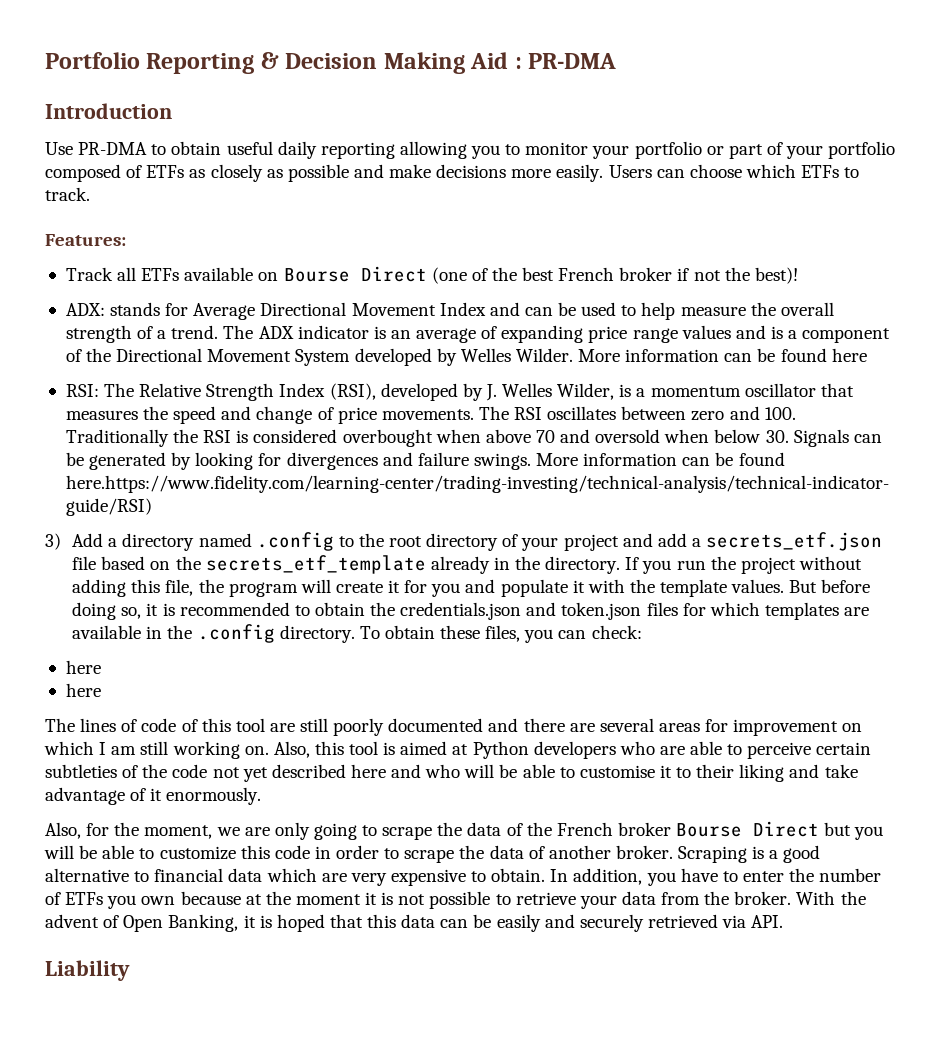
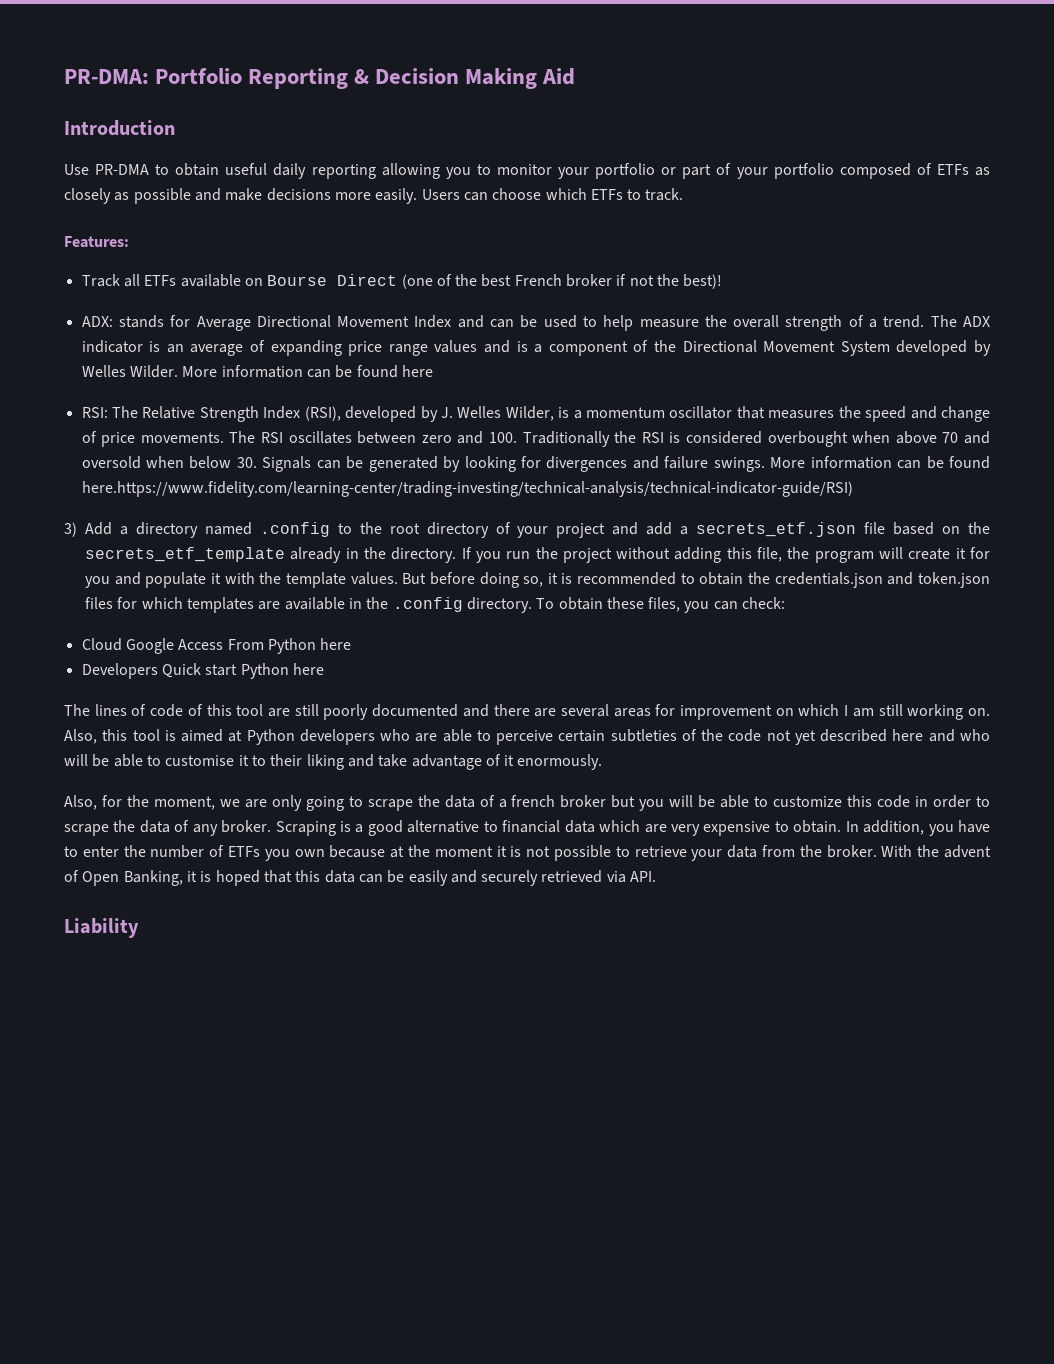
- Portfolio Reporting & Decision Making Aid : PR-DMA
+ PR-DMA: Portfolio Reporting & Decision Making Aid
  To obtain these files, you can check:
- here
- here
+ Cloud Google Access From Python here
+ Developers Quick start Python here
- Also, for the moment, we are only going to scrape the data of the French broker Bourse Direct but you will be able to customize this code in order to scrape the data of another broker.
+ Also, for the moment, we are only going to scrape the data of a french broker but you will be able to customize this code in order to scrape the data of any broker.

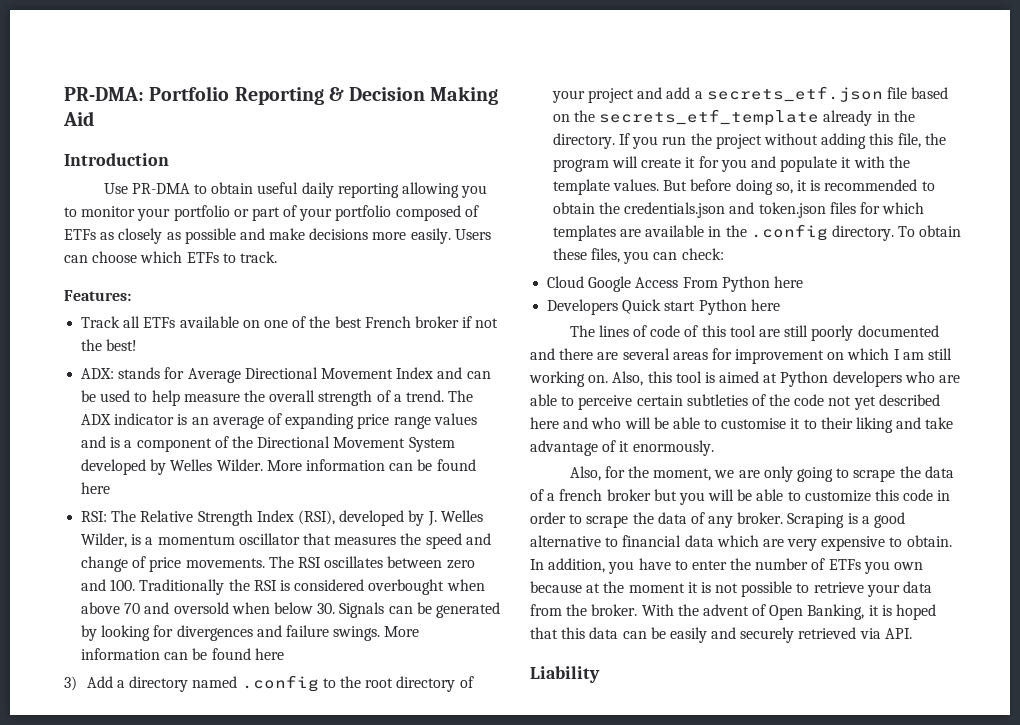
- Track all ETFs available on Bourse Direct (one of the best French broker if not the best)!
+ Track all ETFs available on one of the best French broker if not the best!
- The RSI oscillates between zero and 100. Traditionally the RSI is considered overbought when above 70 and oversold when below 30. Signals can be generated by looking for divergences and failure swings. More information can be found here.https://www.fidelity.com/learning-center/trading-investing/technical-analysis/technical-indicator-guide/RSI)
+ The RSI oscillates between zero and 100. Traditionally the RSI is considered overbought when above 70 and oversold when below 30. Signals can be generated by looking for divergences and failure swings. More information can be found here

